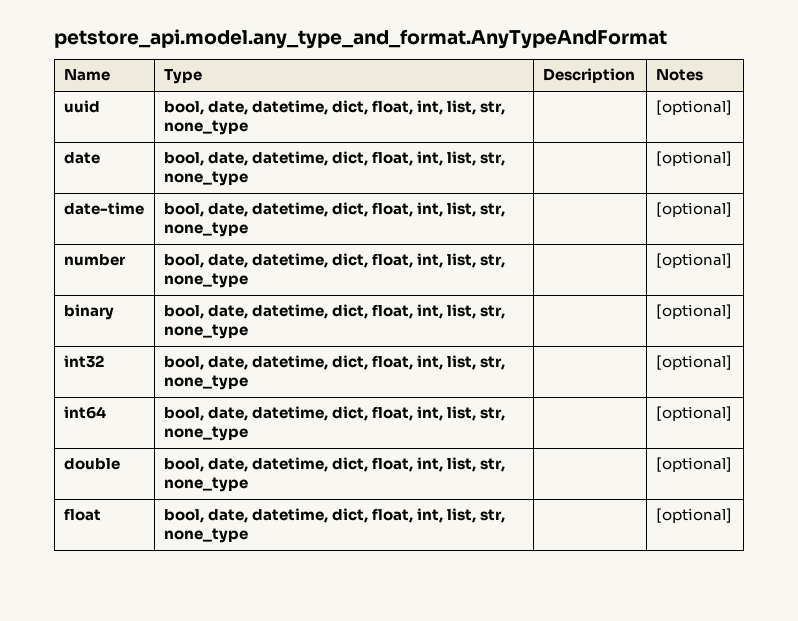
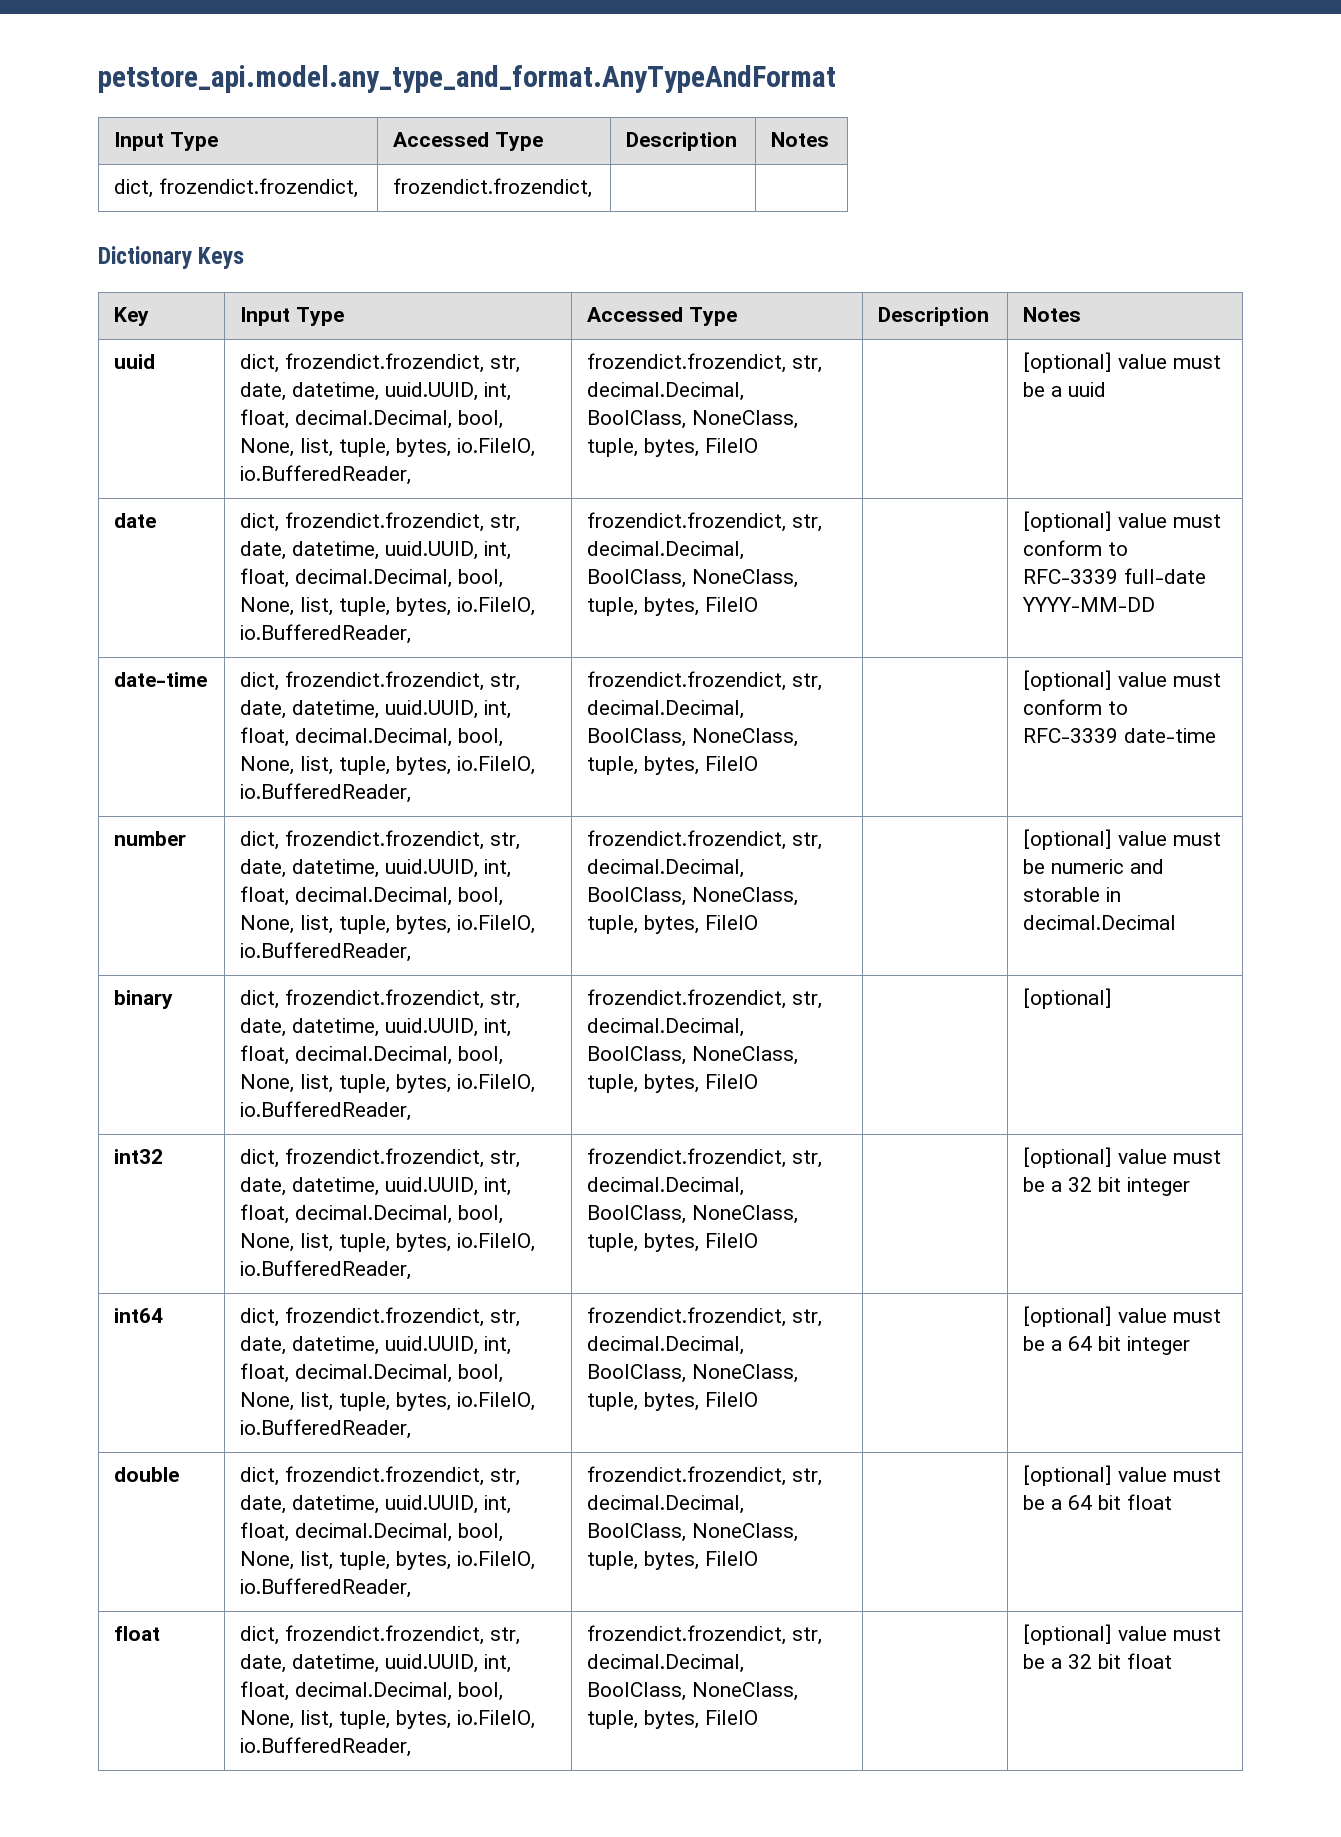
  petstore_api.model.any_type_and_format.AnyTypeAndFormat
- Name | Type | Description | Notes
- uuid | bool, date, datetime, dict, float, int, list, str, none_type | | [optional]
- date | bool, date, datetime, dict, float, int, list, str, none_type | | [optional]
- date-time | bool, date, datetime, dict, float, int, list, str, none_type | | [optional]
- number | bool, date, datetime, dict, float, int, list, str, none_type | | [optional]
- binary | bool, date, datetime, dict, float, int, list, str, none_type | | [optional]
- int32 | bool, date, datetime, dict, float, int, list, str, none_type | | [optional]
- int64 | bool, date, datetime, dict, float, int, list, str, none_type | | [optional]
- double | bool, date, datetime, dict, float, int, list, str, none_type | | [optional]
- float | bool, date, datetime, dict, float, int, list, str, none_type | | [optional]
+ Input Type | Accessed Type | Description | Notes
+ dict, frozendict.frozendict, | frozendict.frozendict, | |
+ Dictionary Keys
+ Key | Input Type | Accessed Type | Description | Notes
+ uuid | dict, frozendict.frozendict, str, date, datetime, uuid.UUID, int, float, decimal.Decimal, bool, None, list, tuple, bytes, io.FileIO, io.BufferedReader, | frozendict.frozendict, str, decimal.Decimal, BoolClass, NoneClass, tuple, bytes, FileIO | | [optional] value must be a uuid
+ date | dict, frozendict.frozendict, str, date, datetime, uuid.UUID, int, float, decimal.Decimal, bool, None, list, tuple, bytes, io.FileIO, io.BufferedReader, | frozendict.frozendict, str, decimal.Decimal, BoolClass, NoneClass, tuple, bytes, FileIO | | [optional] value must conform to RFC-3339 full-date YYYY-MM-DD
+ date-time | dict, frozendict.frozendict, str, date, datetime, uuid.UUID, int, float, decimal.Decimal, bool, None, list, tuple, bytes, io.FileIO, io.BufferedReader, | frozendict.frozendict, str, decimal.Decimal, BoolClass, NoneClass, tuple, bytes, FileIO | | [optional] value must conform to RFC-3339 date-time
+ number | dict, frozendict.frozendict, str, date, datetime, uuid.UUID, int, float, decimal.Decimal, bool, None, list, tuple, bytes, io.FileIO, io.BufferedReader, | frozendict.frozendict, str, decimal.Decimal, BoolClass, NoneClass, tuple, bytes, FileIO | | [optional] value must be numeric and storable in decimal.Decimal
+ binary | dict, frozendict.frozendict, str, date, datetime, uuid.UUID, int, float, decimal.Decimal, bool, None, list, tuple, bytes, io.FileIO, io.BufferedReader, | frozendict.frozendict, str, decimal.Decimal, BoolClass, NoneClass, tuple, bytes, FileIO | | [optional]
+ int32 | dict, frozendict.frozendict, str, date, datetime, uuid.UUID, int, float, decimal.Decimal, bool, None, list, tuple, bytes, io.FileIO, io.BufferedReader, | frozendict.frozendict, str, decimal.Decimal, BoolClass, NoneClass, tuple, bytes, FileIO | | [optional] value must be a 32 bit integer
+ int64 | dict, frozendict.frozendict, str, date, datetime, uuid.UUID, int, float, decimal.Decimal, bool, None, list, tuple, bytes, io.FileIO, io.BufferedReader, | frozendict.frozendict, str, decimal.Decimal, BoolClass, NoneClass, tuple, bytes, FileIO | | [optional] value must be a 64 bit integer
+ double | dict, frozendict.frozendict, str, date, datetime, uuid.UUID, int, float, decimal.Decimal, bool, None, list, tuple, bytes, io.FileIO, io.BufferedReader, | frozendict.frozendict, str, decimal.Decimal, BoolClass, NoneClass, tuple, bytes, FileIO | | [optional] value must be a 64 bit float
+ float | dict, frozendict.frozendict, str, date, datetime, uuid.UUID, int, float, decimal.Decimal, bool, None, list, tuple, bytes, io.FileIO, io.BufferedReader, | frozendict.frozendict, str, decimal.Decimal, BoolClass, NoneClass, tuple, bytes, FileIO | | [optional] value must be a 32 bit float

